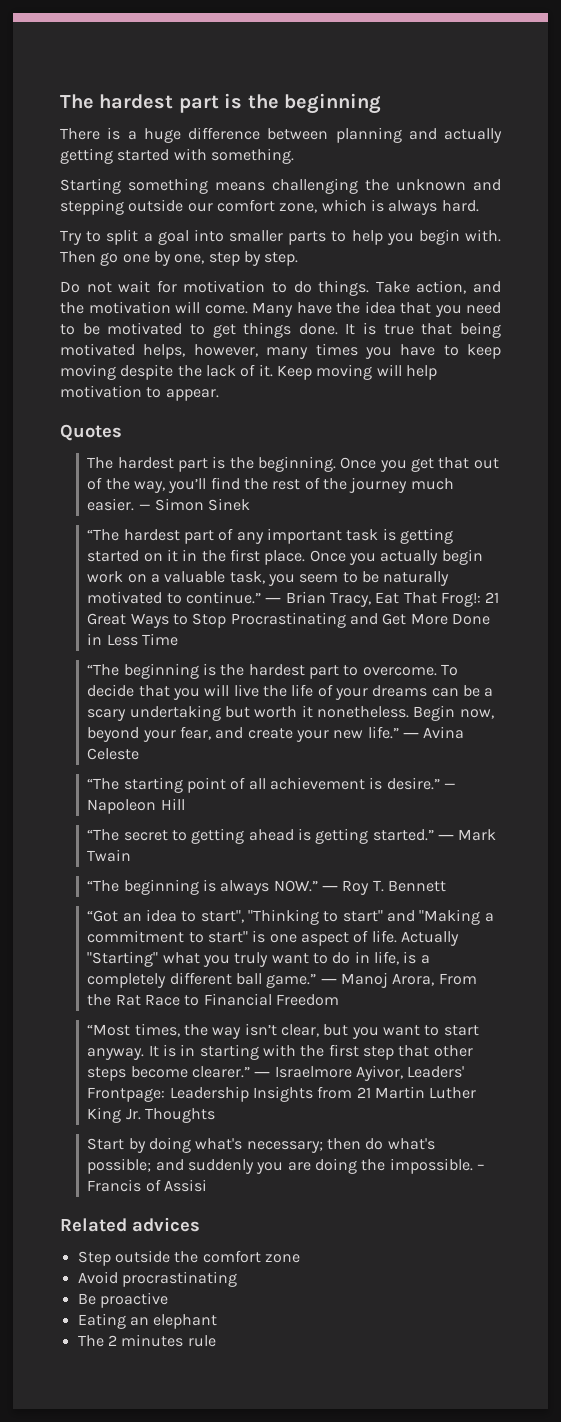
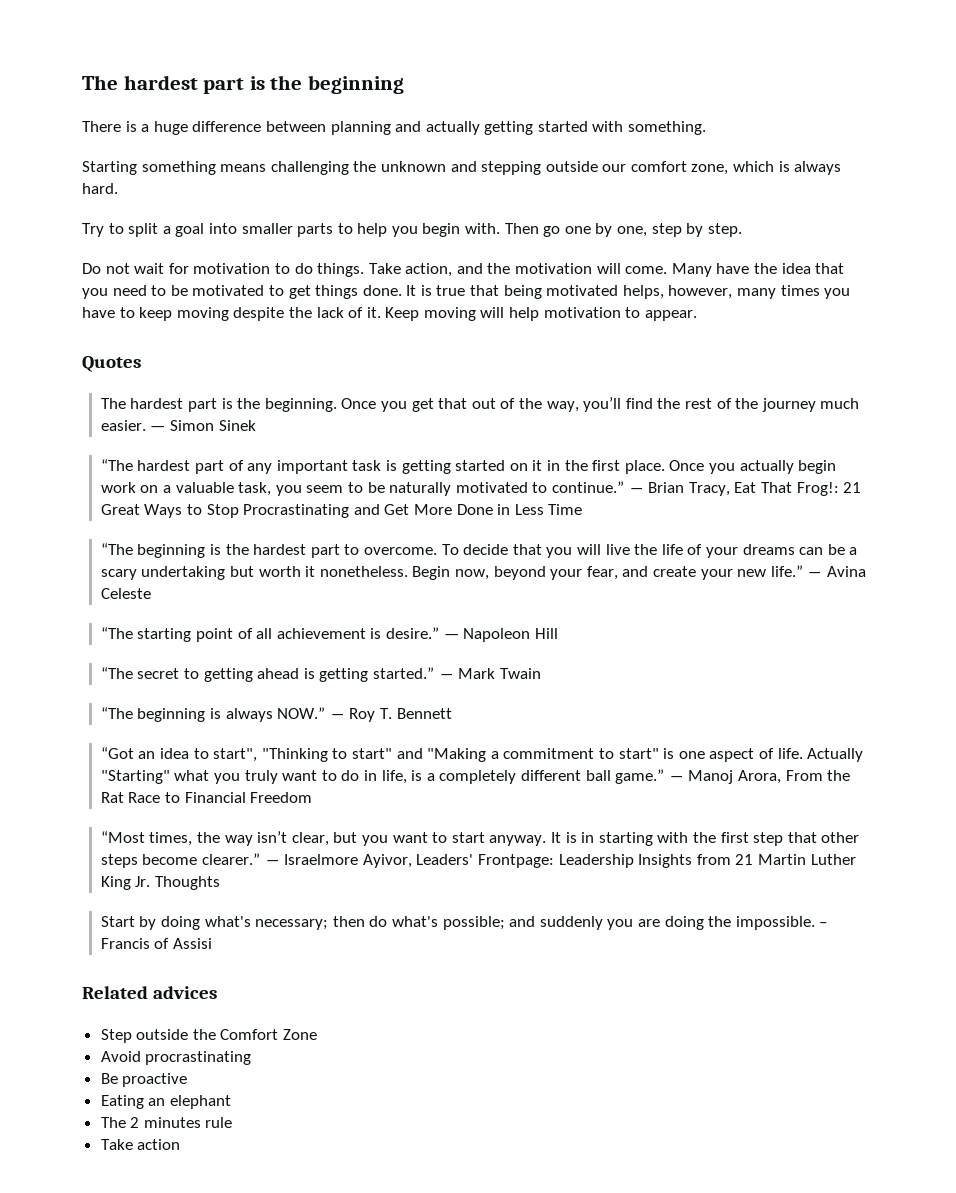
- Step outside the comfort zone
+ Step outside the Comfort Zone
+ Take action

